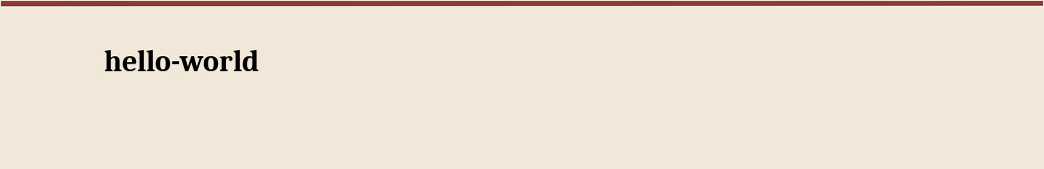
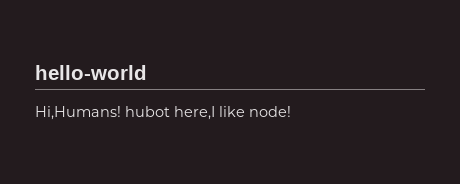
+ Hi,Humans! hubot here,I like node!

